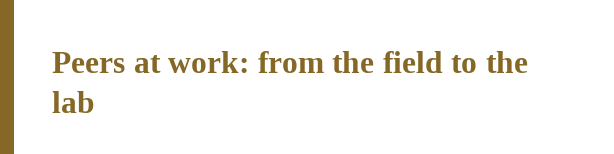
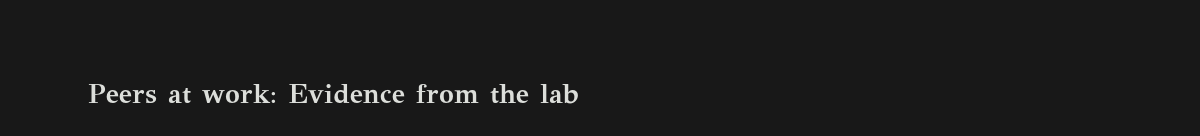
- Peers at work: from the field to the lab
+ Peers at work: Evidence from the lab

